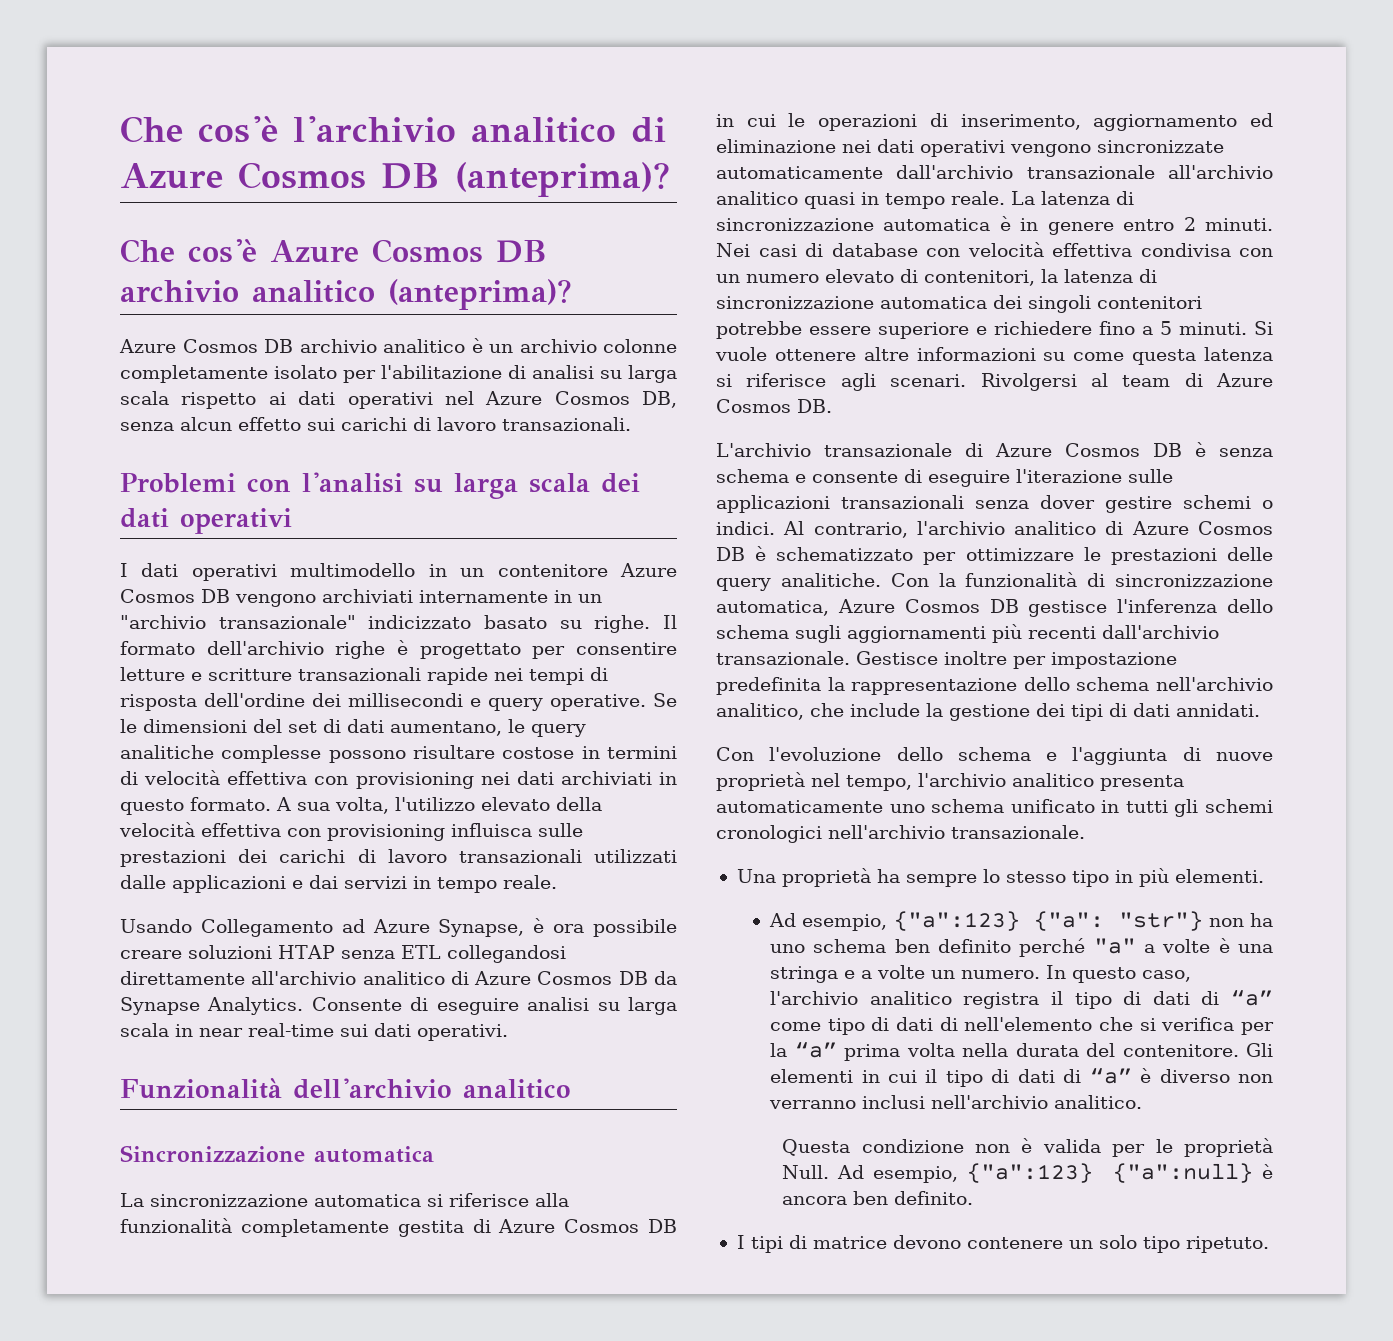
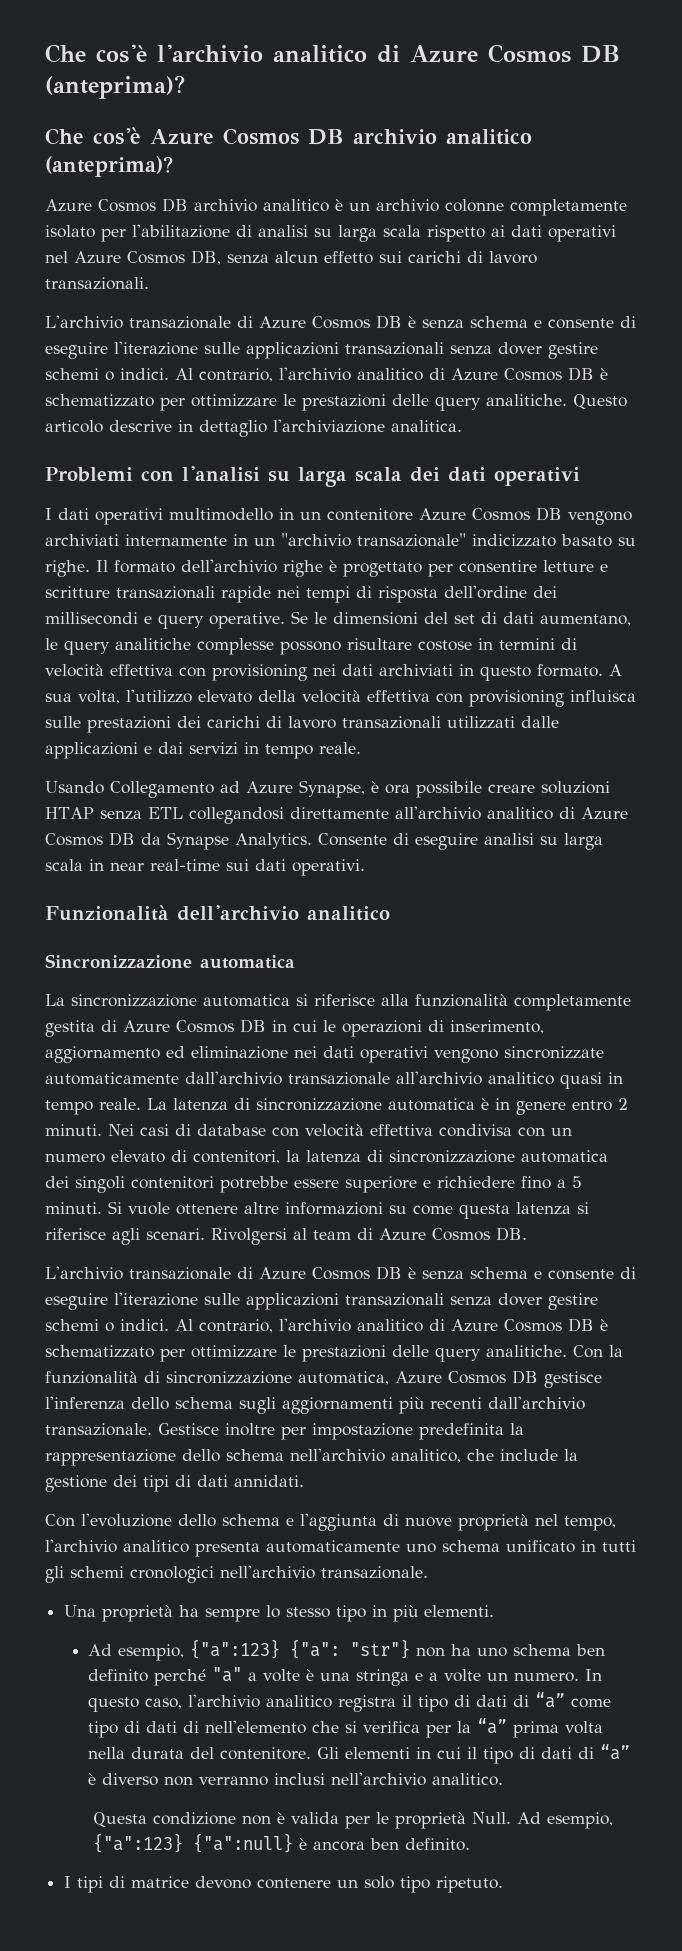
+ L'archivio transazionale di Azure Cosmos DB è senza schema e consente di eseguire l'iterazione sulle applicazioni transazionali senza dover gestire schemi o indici. Al contrario, l'archivio analitico di Azure Cosmos DB è schematizzato per ottimizzare le prestazioni delle query analitiche. Questo articolo descrive in dettaglio l'archiviazione analitica.

